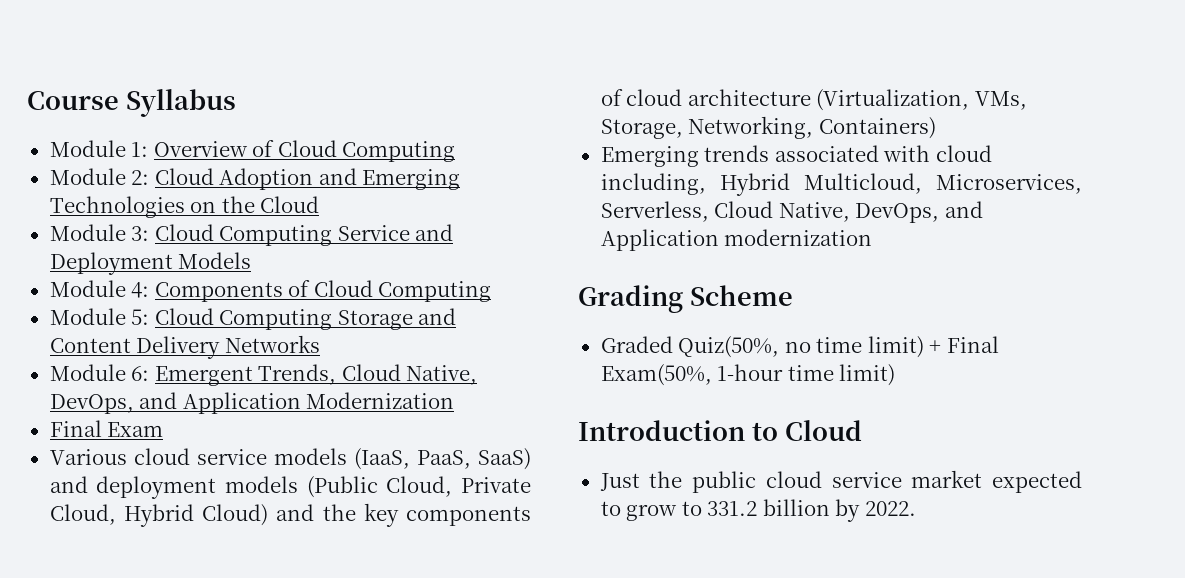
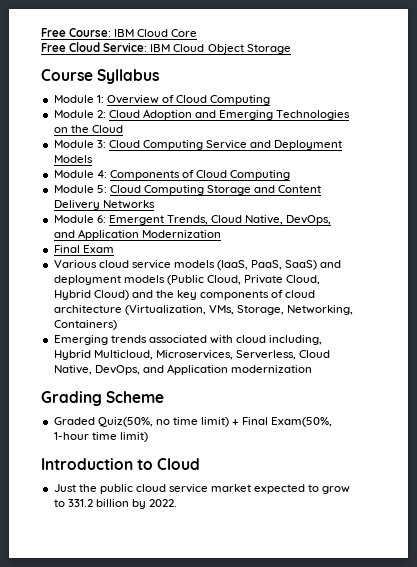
+ Free Course: IBM Cloud Core
+ Free Cloud Service: IBM Cloud Object Storage

